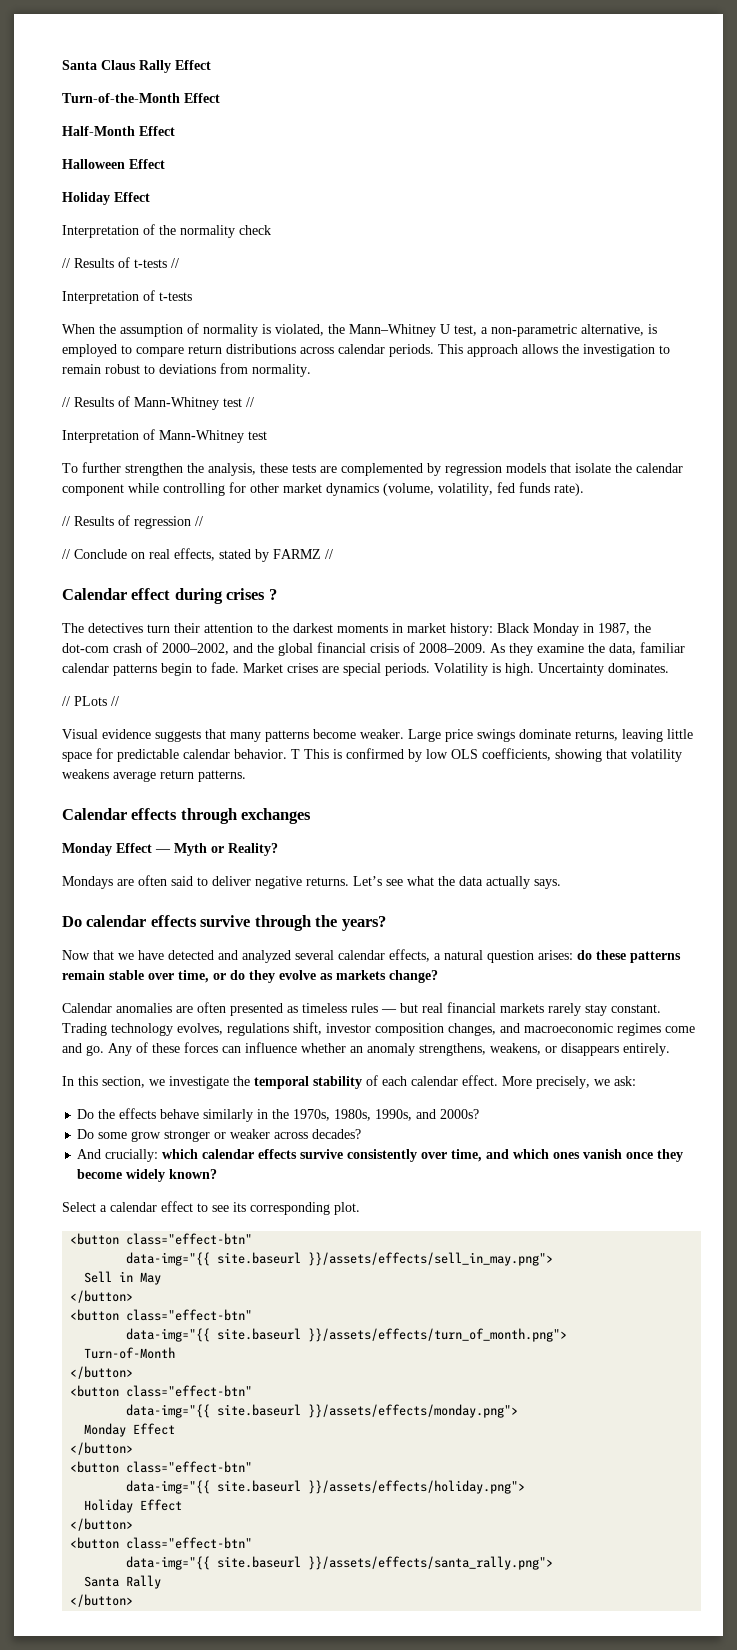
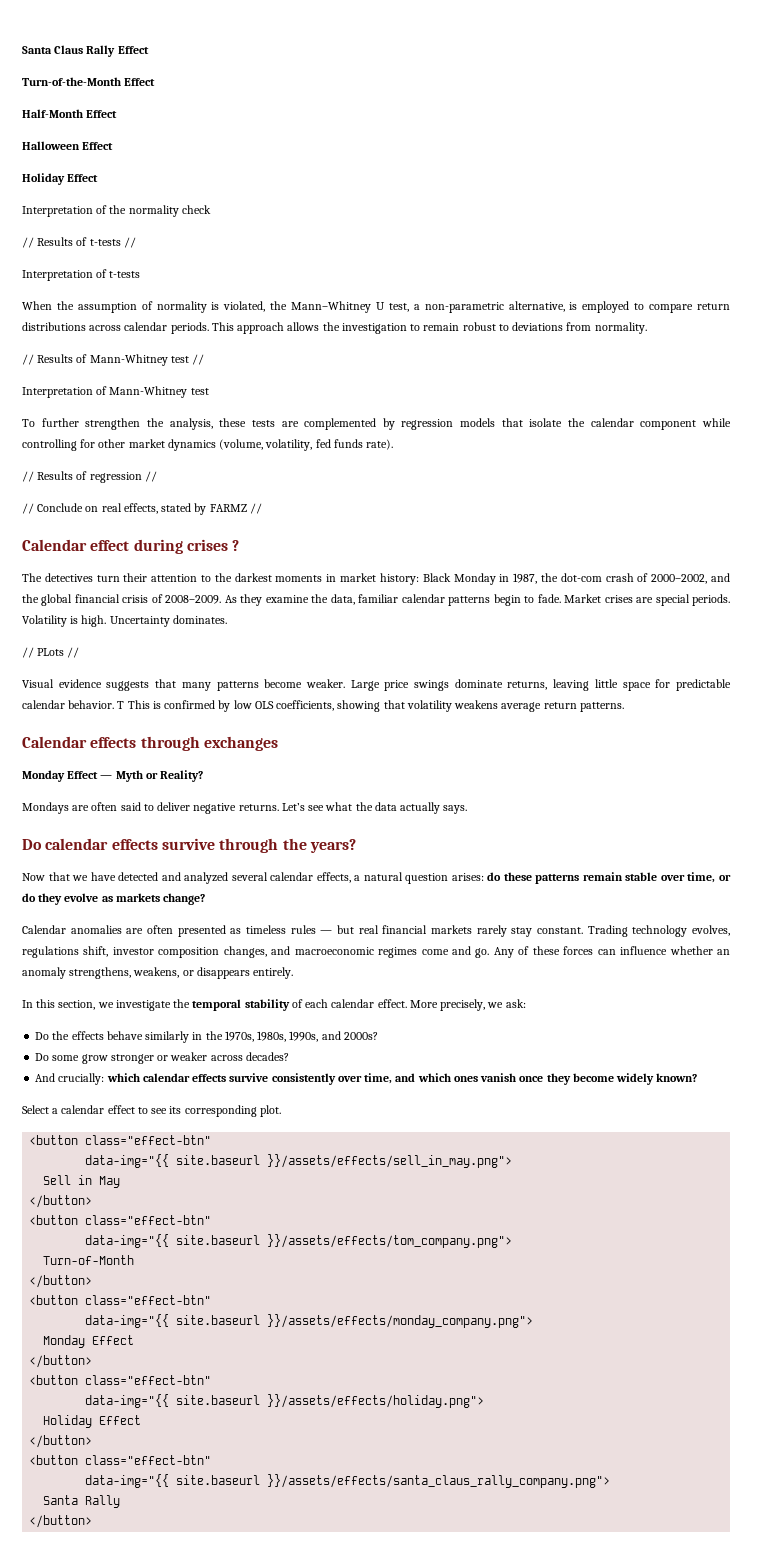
- data-img="{{ site.baseurl }}/assets/effects/turn_of_month.png">
+ data-img="{{ site.baseurl }}/assets/effects/tom_company.png">
- data-img="{{ site.baseurl }}/assets/effects/monday.png">
+ data-img="{{ site.baseurl }}/assets/effects/monday_company.png">
- data-img="{{ site.baseurl }}/assets/effects/santa_rally.png">
+ data-img="{{ site.baseurl }}/assets/effects/santa_claus_rally_company.png">

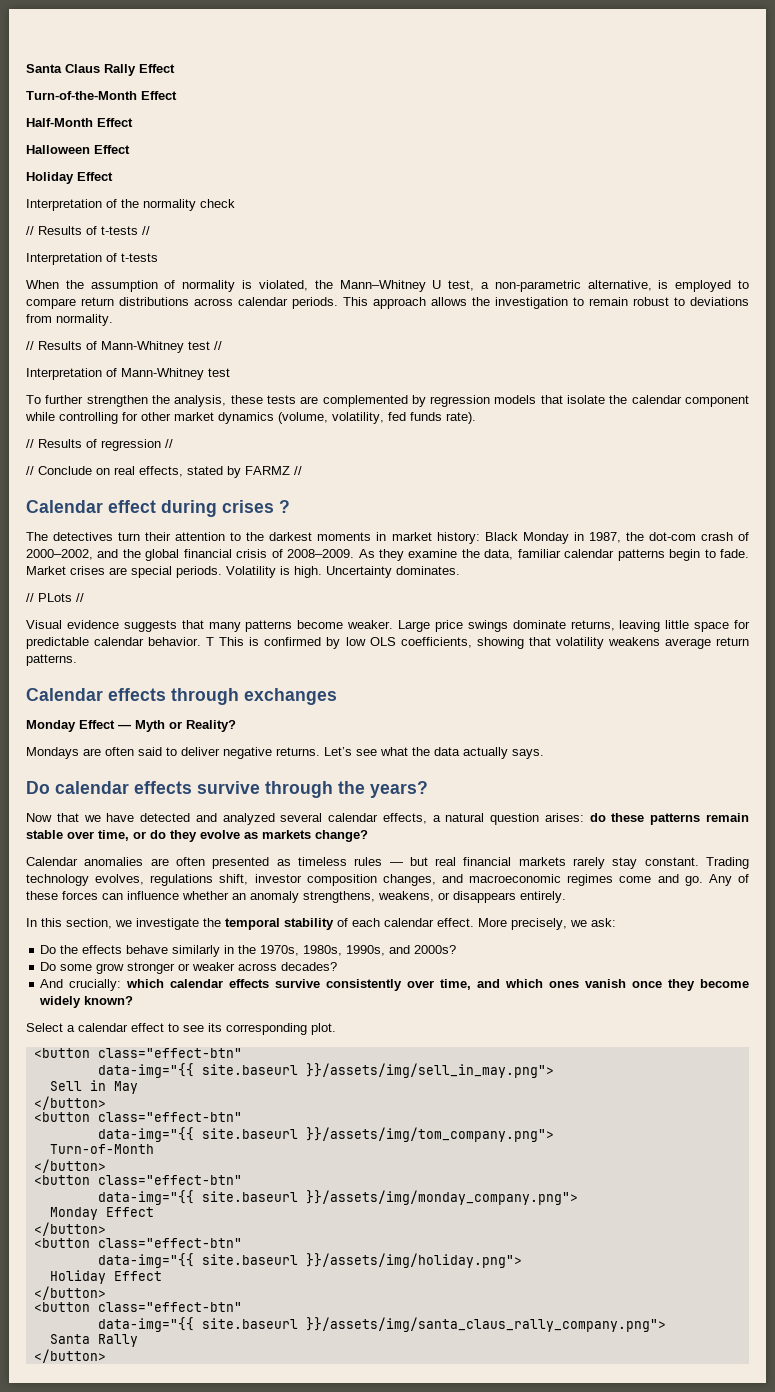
- data-img="{{ site.baseurl }}/assets/effects/sell_in_may.png">
+ data-img="{{ site.baseurl }}/assets/img/sell_in_may.png">
- data-img="{{ site.baseurl }}/assets/effects/tom_company.png">
+ data-img="{{ site.baseurl }}/assets/img/tom_company.png">
- data-img="{{ site.baseurl }}/assets/effects/monday_company.png">
+ data-img="{{ site.baseurl }}/assets/img/monday_company.png">
- data-img="{{ site.baseurl }}/assets/effects/holiday.png">
+ data-img="{{ site.baseurl }}/assets/img/holiday.png">
- data-img="{{ site.baseurl }}/assets/effects/santa_claus_rally_company.png">
+ data-img="{{ site.baseurl }}/assets/img/santa_claus_rally_company.png">

